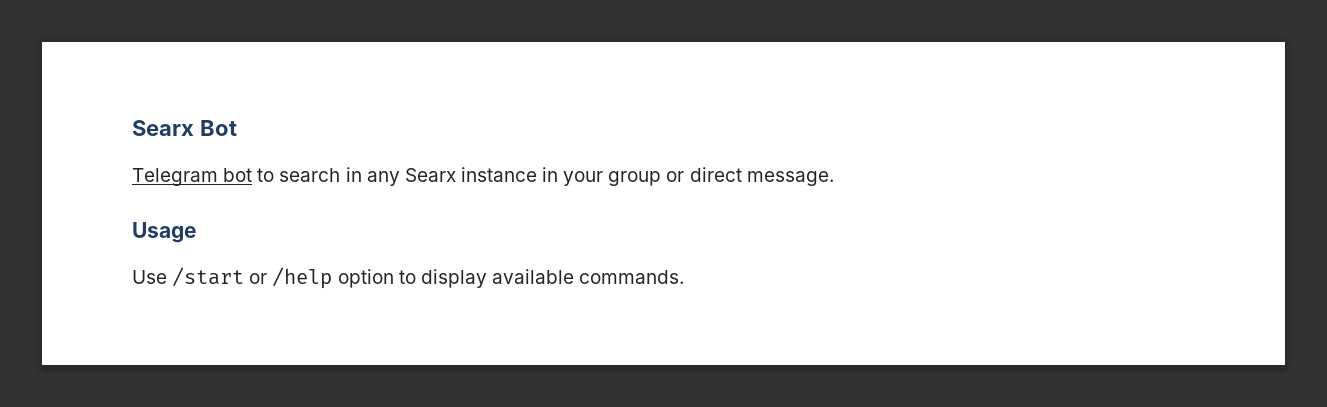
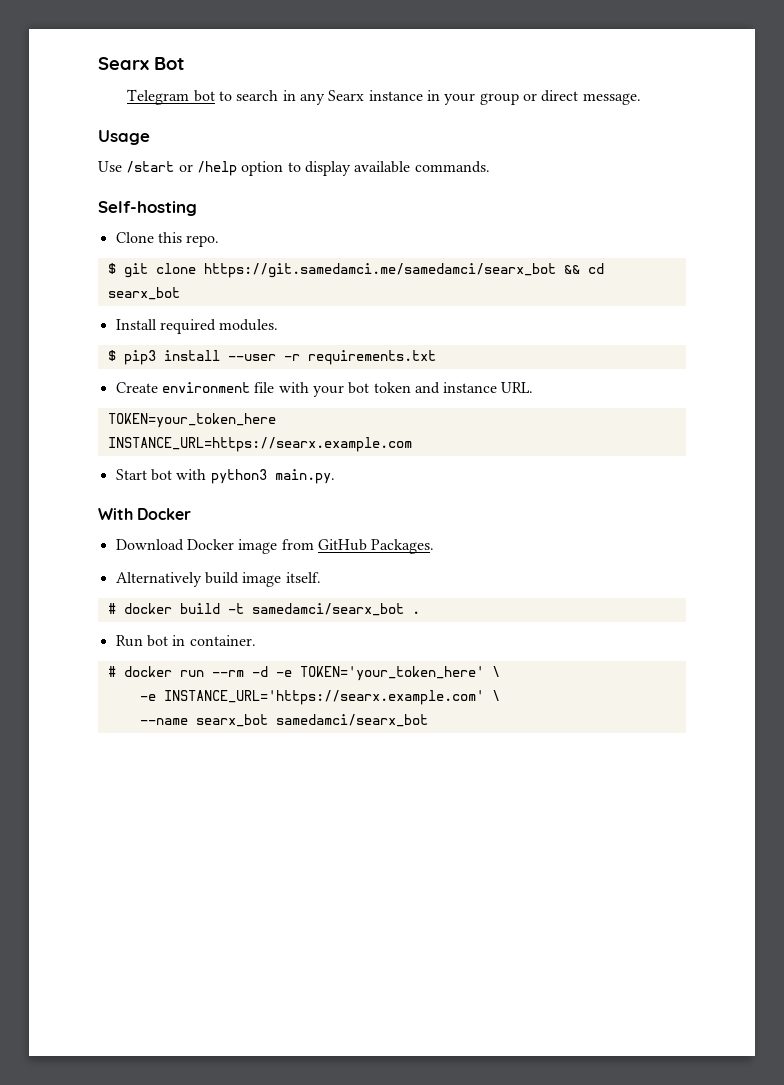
+ Self-hosting
+ Clone this repo.
+ $ git clone https://git.samedamci.me/samedamci/searx_bot && cd searx_bot
+ Install required modules.
+ $ pip3 install --user -r requirements.txt
+ Create environment file with your bot token and instance URL.
+ TOKEN=your_token_here
+ INSTANCE_URL=https://searx.example.com
+ Start bot with python3 main.py.
+ With Docker
+ Download Docker image from GitHub Packages.
+ Alternatively build image itself.
+ # docker build -t samedamci/searx_bot .
+ Run bot in container.
+ # docker run --rm -d -e TOKEN='your_token_here' \
+ -e INSTANCE_URL='https://searx.example.com' \
+ --name searx_bot samedamci/searx_bot

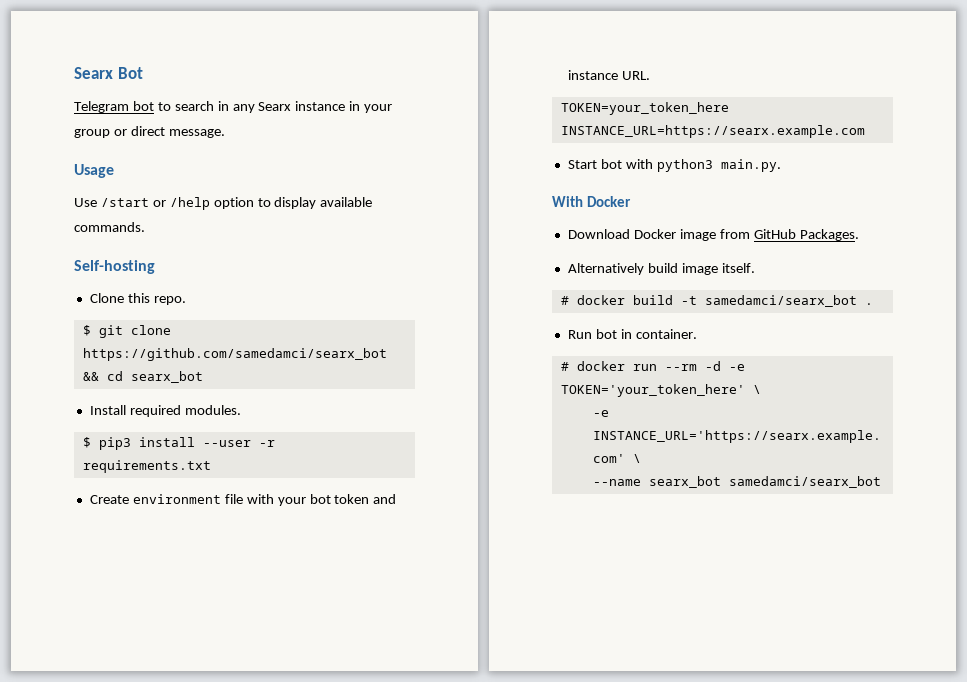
- $ git clone https://git.samedamci.me/samedamci/searx_bot && cd searx_bot
+ $ git clone https://github.com/samedamci/searx_bot && cd searx_bot

